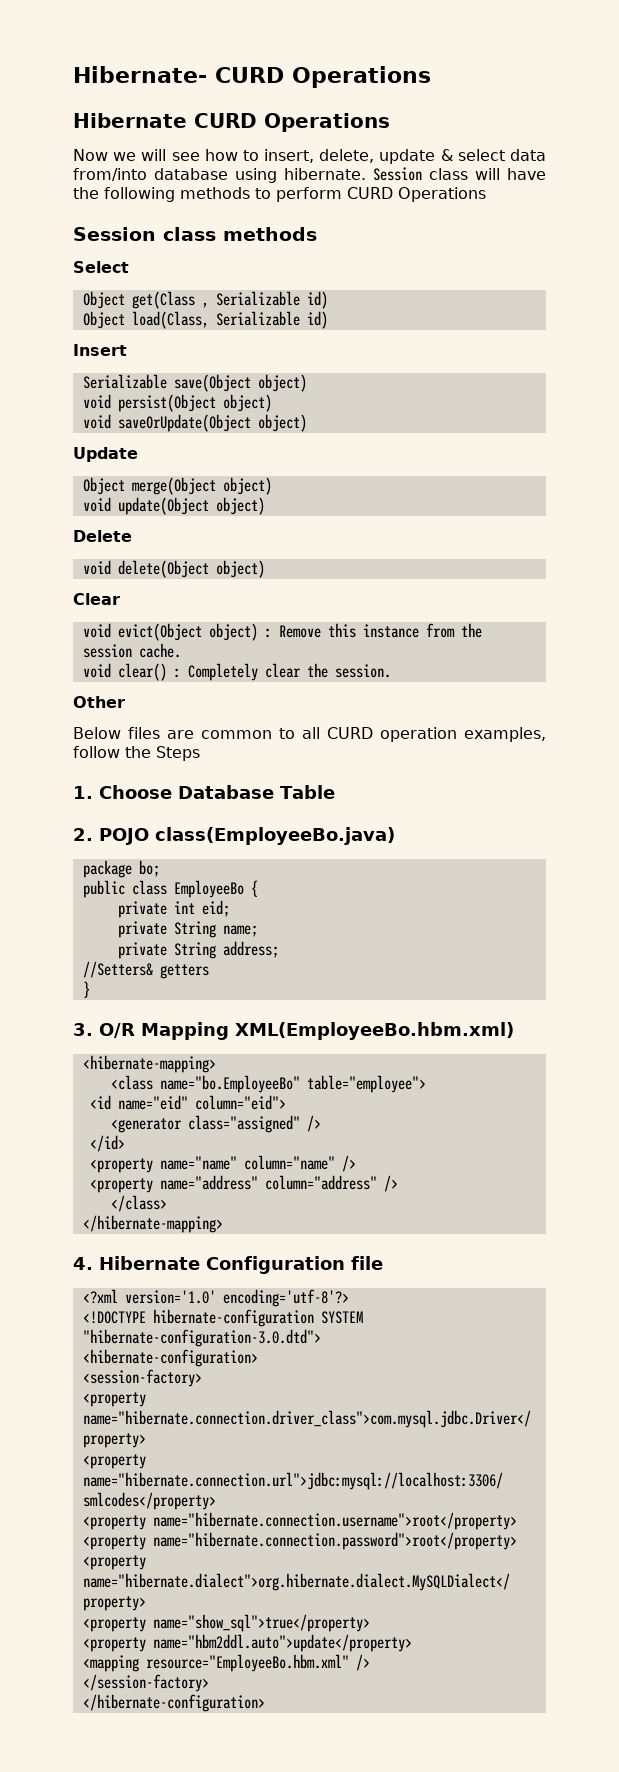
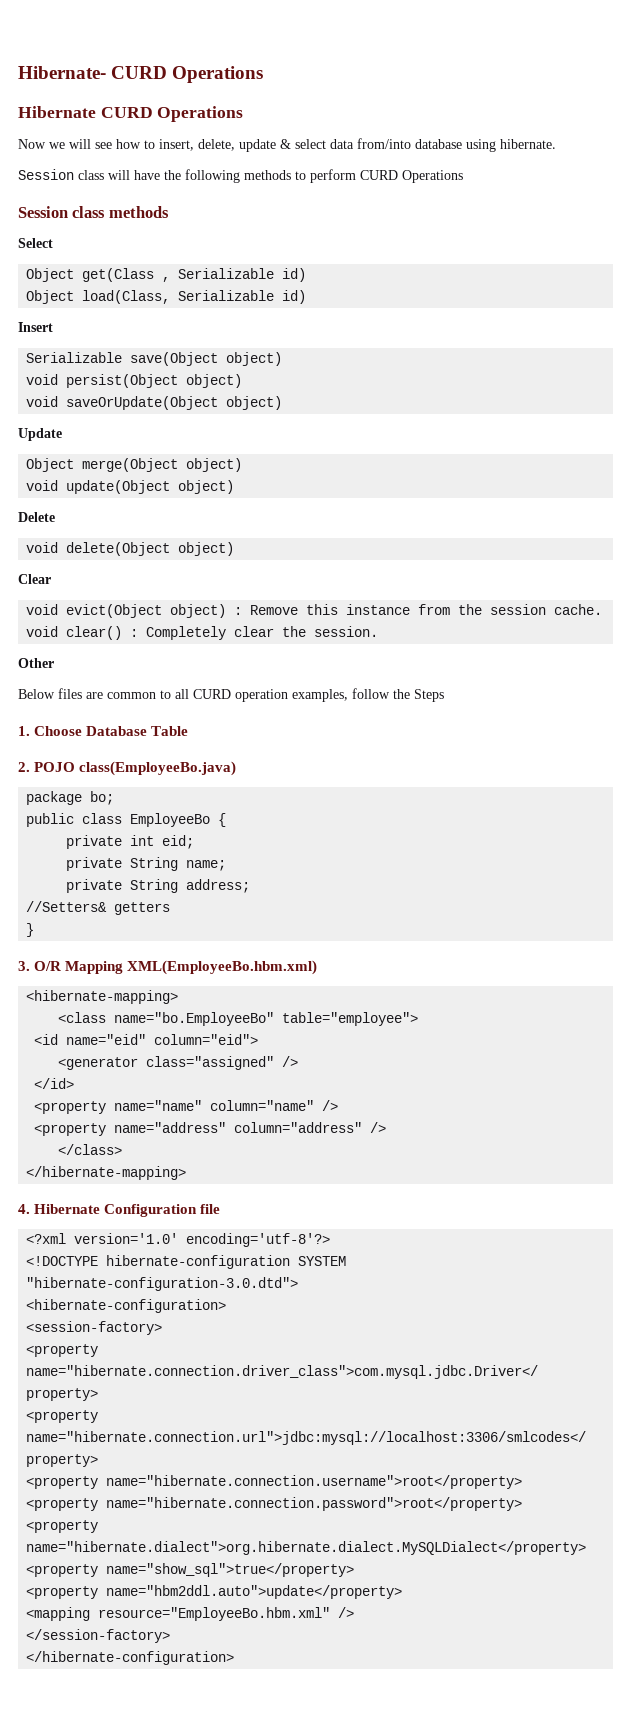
- Now we will see how to insert, delete, update & select data from/into database using hibernate. Session class will have the following methods to perform CURD Operations
+ Now we will see how to insert, delete, update & select data from/into database using hibernate.
+ Session class will have the following methods to perform CURD Operations

